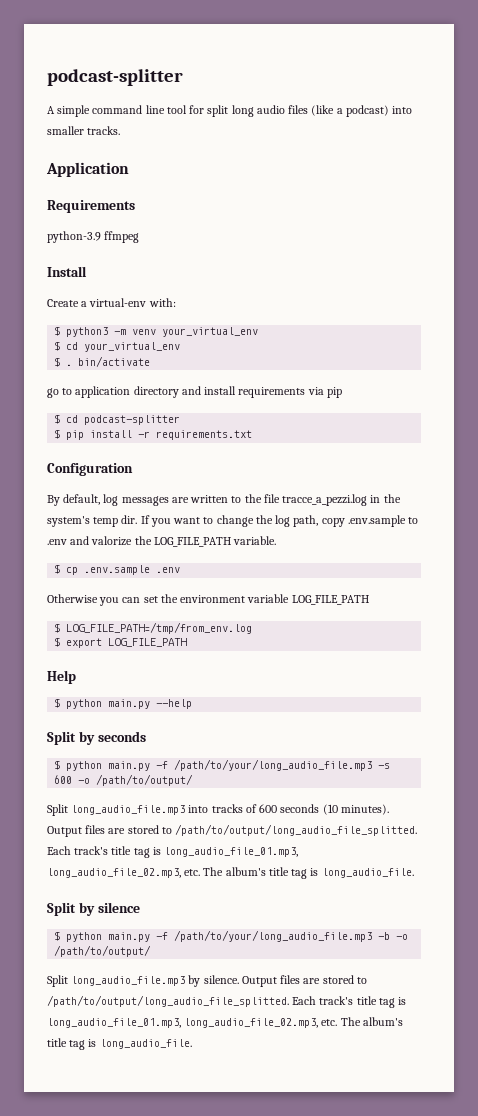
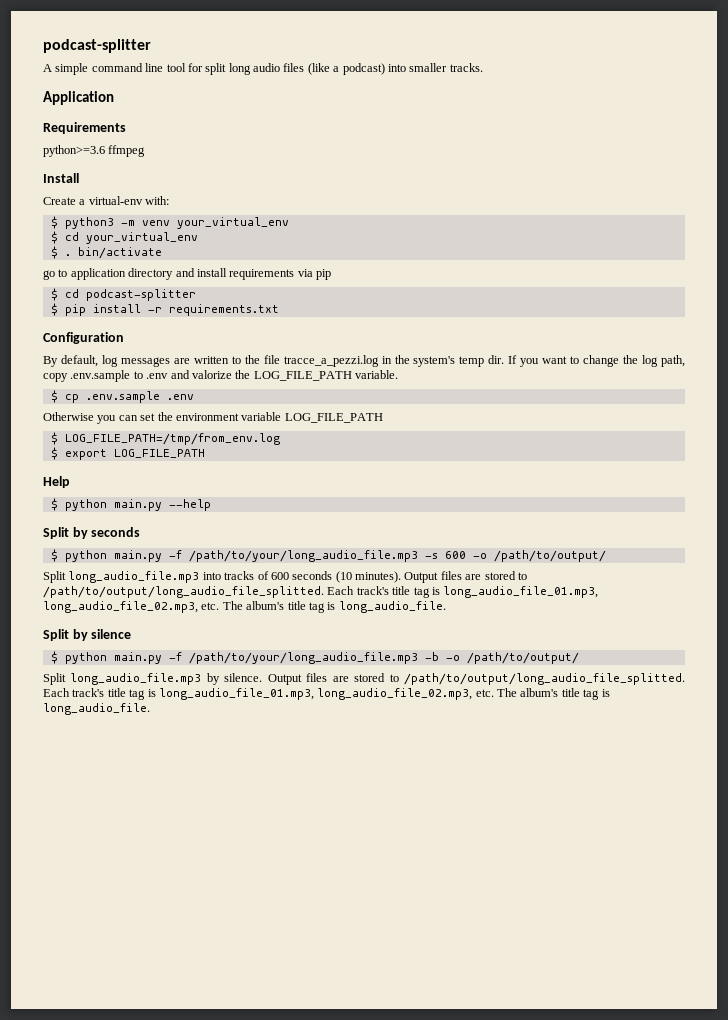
- python-3.9 ffmpeg
+ python>=3.6 ffmpeg

